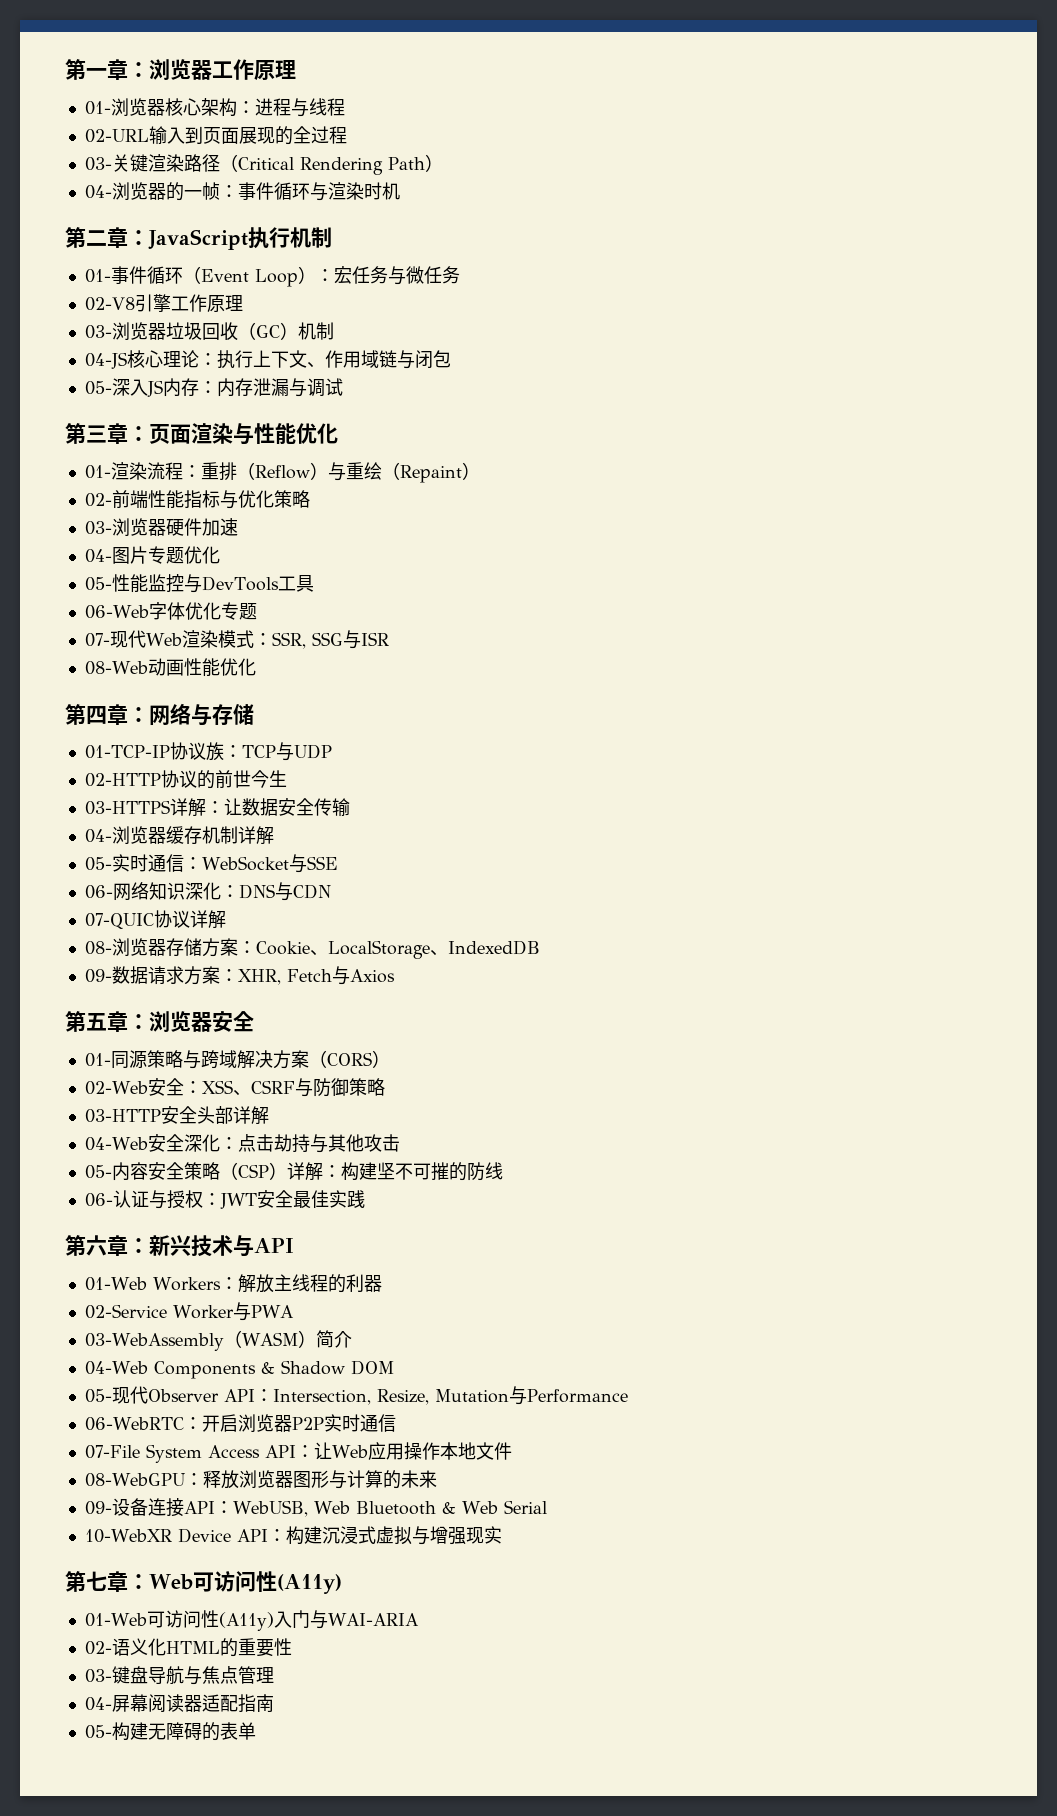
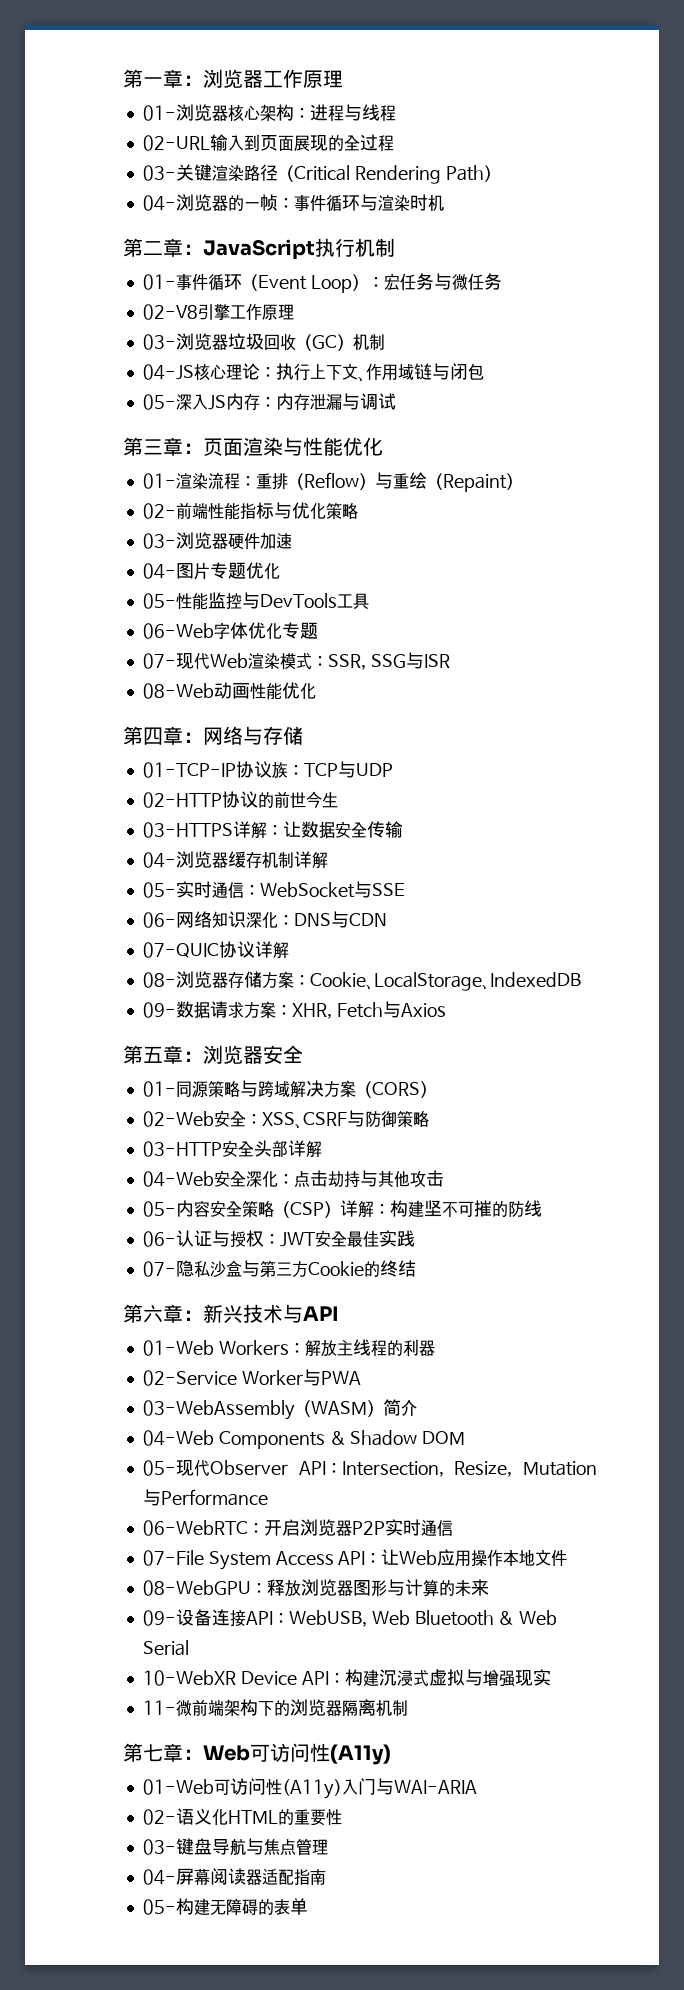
+ 07-隐私沙盒与第三方Cookie的终结
+ 11-微前端架构下的浏览器隔离机制

